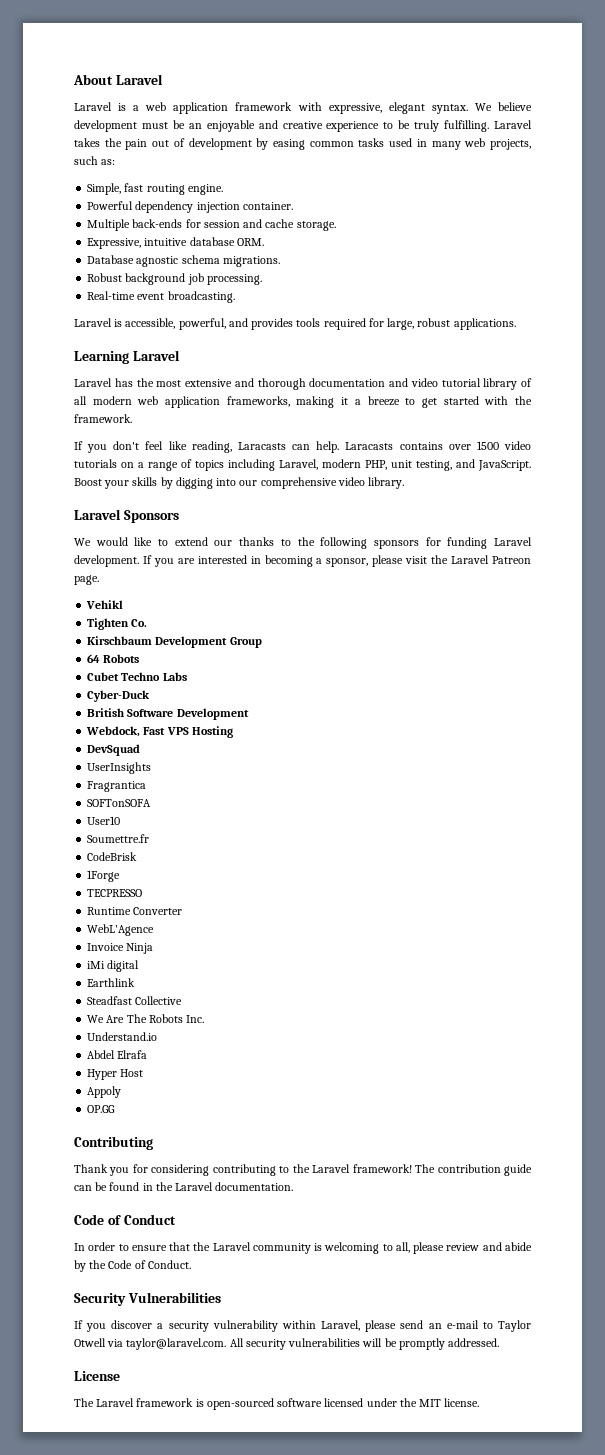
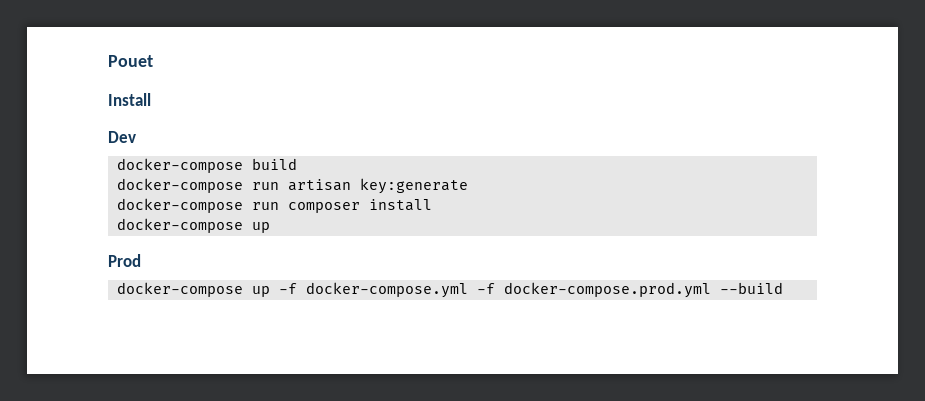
- About Laravel
- Laravel is a web application framework with expressive, elegant syntax. We believe development must be an enjoyable and creative experience to be truly fulfilling. Laravel takes the pain out of development by easing common tasks used in many web projects, such as:
- Simple, fast routing engine.
- Powerful dependency injection container.
- Multiple back-ends for session and cache storage.
- Expressive, intuitive database ORM.
- Database agnostic schema migrations.
- Robust background job processing.
- Real-time event broadcasting.
- Laravel is accessible, powerful, and provides tools required for large, robust applications.
- Learning Laravel
- Laravel has the most extensive and thorough documentation and video tutorial library of all modern web application frameworks, making it a breeze to get started with the framework.
- If you don't feel like reading, Laracasts can help. Laracasts contains over 1500 video tutorials on a range of topics including Laravel, modern PHP, unit testing, and JavaScript. Boost your skills by digging into our comprehensive video library.
- Laravel Sponsors
- We would like to extend our thanks to the following sponsors for funding Laravel development. If you are interested in becoming a sponsor, please visit the Laravel Patreon page.
- Vehikl
- Tighten Co.
- Kirschbaum Development Group
- 64 Robots
- Cubet Techno Labs
- Cyber-Duck
- British Software Development
- Webdock, Fast VPS Hosting
- DevSquad
- UserInsights
- Fragrantica
- SOFTonSOFA
- User10
- Soumettre.fr
- CodeBrisk
- 1Forge
- TECPRESSO
- Runtime Converter
- WebL'Agence
- Invoice Ninja
- iMi digital
- Earthlink
- Steadfast Collective
- We Are The Robots Inc.
- Understand.io
- Abdel Elrafa
- Hyper Host
- Appoly
- OP.GG
- Contributing
- Thank you for considering contributing to the Laravel framework! The contribution guide can be found in the Laravel documentation.
- Code of Conduct
- In order to ensure that the Laravel community is welcoming to all, please review and abide by the Code of Conduct.
- Security Vulnerabilities
- If you discover a security vulnerability within Laravel, please send an e-mail to Taylor Otwell via taylor@laravel.com. All security vulnerabilities will be promptly addressed.
- License
- The Laravel framework is open-sourced software licensed under the MIT license.
+ Pouet
+ Install
+ Dev
+ docker-compose build
+ docker-compose run artisan key:generate
+ docker-compose run composer install
+ docker-compose up
+ Prod
+ docker-compose up -f docker-compose.yml -f docker-compose.prod.yml --build

